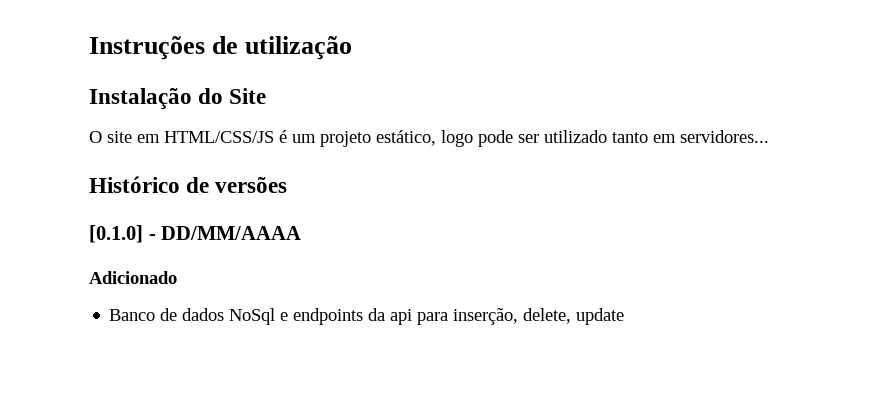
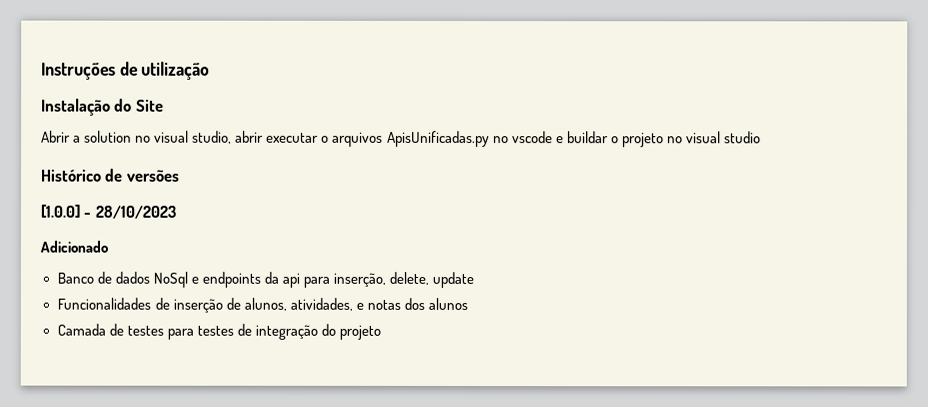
- O site em HTML/CSS/JS é um projeto estático, logo pode ser utilizado tanto em servidores...
+ Abrir a solution no visual studio, abrir executar o arquivos ApisUnificadas.py no vscode e buildar o projeto no visual studio
- [0.1.0] - DD/MM/AAAA
+ [1.0.0] - 28/10/2023
+ Funcionalidades de inserção de alunos, atividades, e notas dos alunos
+ Camada de testes para testes de integração do projeto

